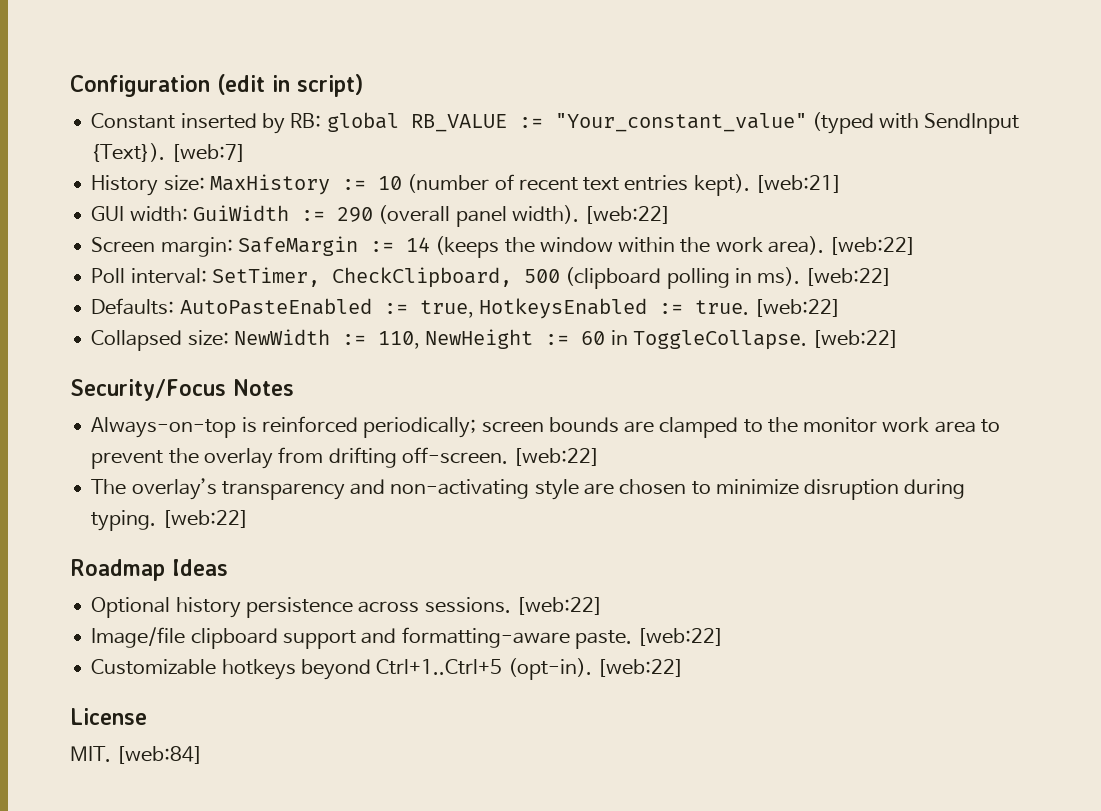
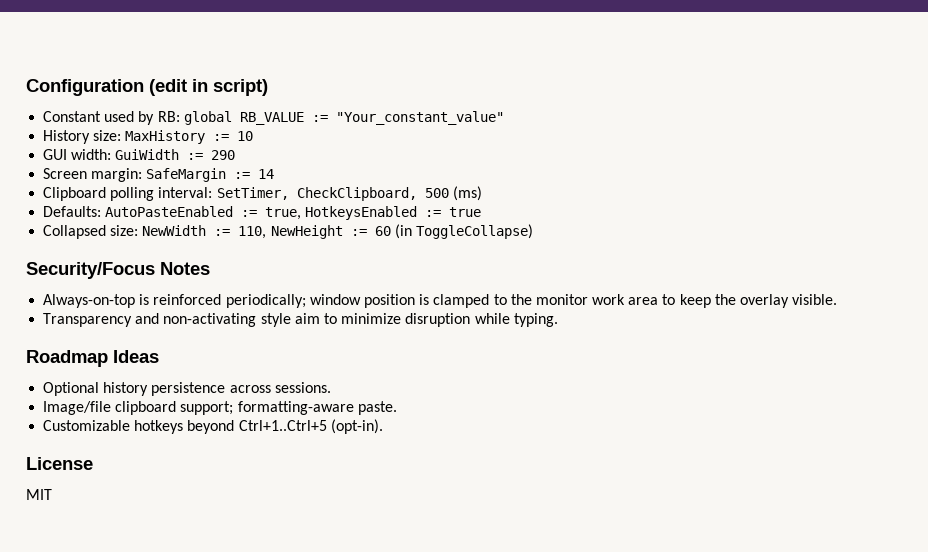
- Constant inserted by RB: global RB_VALUE := "Your_constant_value" (typed with SendInput {Text}). [web:7]
+ Constant used by RB: global RB_VALUE := "Your_constant_value"
- History size: MaxHistory := 10 (number of recent text entries kept). [web:21]
+ History size: MaxHistory := 10
- GUI width: GuiWidth := 290 (overall panel width). [web:22]
+ GUI width: GuiWidth := 290
- Screen margin: SafeMargin := 14 (keeps the window within the work area). [web:22]
- Poll interval: SetTimer, CheckClipboard, 500 (clipboard polling in ms). [web:22]
+ Screen margin: SafeMargin := 14
+ Clipboard polling interval: SetTimer, CheckClipboard, 500 (ms)
- Defaults: AutoPasteEnabled := true, HotkeysEnabled := true. [web:22]
+ Defaults: AutoPasteEnabled := true, HotkeysEnabled := true
- Collapsed size: NewWidth := 110, NewHeight := 60 in ToggleCollapse. [web:22]
+ Collapsed size: NewWidth := 110, NewHeight := 60 (in ToggleCollapse)
- Always-on-top is reinforced periodically; screen bounds are clamped to the monitor work area to prevent the overlay from drifting off-screen. [web:22]
- The overlay’s transparency and non-activating style are chosen to minimize disruption during typing. [web:22]
+ Always-on-top is reinforced periodically; window position is clamped to the monitor work area to keep the overlay visible.
+ Transparency and non-activating style aim to minimize disruption while typing.
- Optional history persistence across sessions. [web:22]
+ Optional history persistence across sessions.
- Image/file clipboard support and formatting-aware paste. [web:22]
+ Image/file clipboard support; formatting-aware paste.
- Customizable hotkeys beyond Ctrl+1..Ctrl+5 (opt-in). [web:22]
+ Customizable hotkeys beyond Ctrl+1..Ctrl+5 (opt-in).
- MIT. [web:84]
+ MIT

